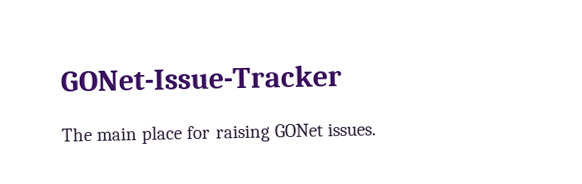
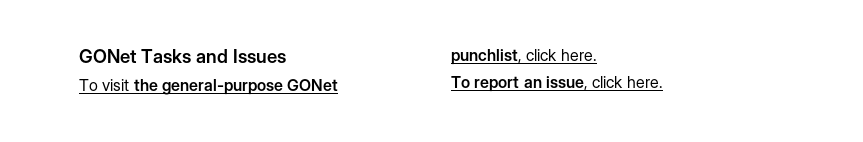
- GONet-Issue-Tracker
- The main place for raising GONet issues.
+ GONet Tasks and Issues
+ To visit the general-purpose GONet punchlist, click here.
+ To report an issue, click here.

